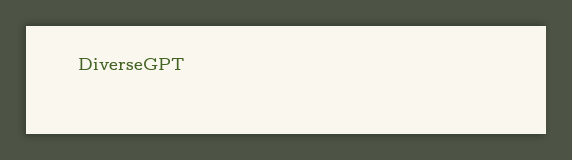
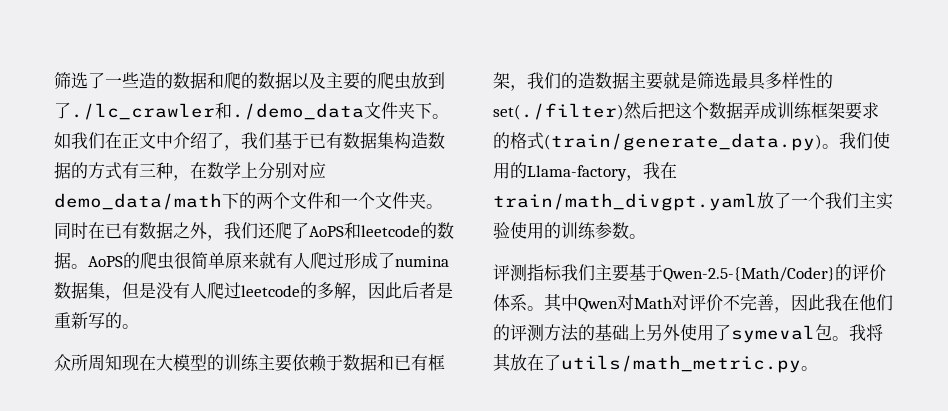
- DiverseGPT
+ 筛选了一些造的数据和爬的数据以及主要的爬虫放到了./lc_crawler和./demo_data文件夹下。如我们在正文中介绍了，我们基于已有数据集构造数据的方式有三种，在数学上分别对应demo_data/math下的两个文件和一个文件夹。同时在已有数据之外，我们还爬了AoPS和leetcode的数据。AoPS的爬虫很简单原来就有人爬过形成了numina数据集，但是没有人爬过leetcode的多解，因此后者是重新写的。
+ 众所周知现在大模型的训练主要依赖于数据和已有框架，我们的造数据主要就是筛选最具多样性的set(./filter)然后把这个数据弄成训练框架要求的格式(train/generate_data.py)。我们使用的Llama-factory，我在train/math_divgpt.yaml放了一个我们主实验使用的训练参数。
+ 评测指标我们主要基于Qwen-2.5-{Math/Coder}的评价体系。其中Qwen对Math对评价不完善，因此我在他们的评测方法的基础上另外使用了symeval包。我将其放在了utils/math_metric.py。

